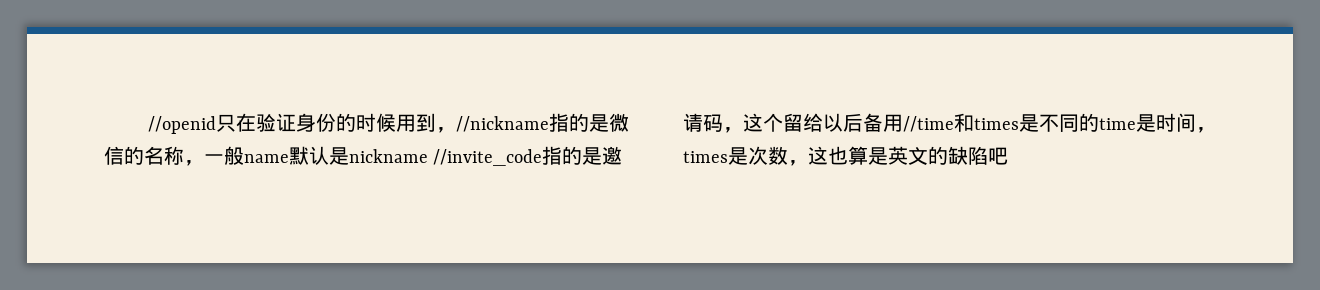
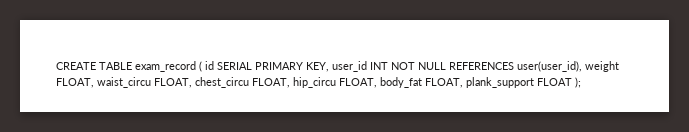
- //openid只在验证身份的时候用到，//nickname指的是微信的名称，一般name默认是nickname //invite_code指的是邀请码，这个留给以后备用//time和times是不同的time是时间，times是次数，这也算是英文的缺陷吧
+ CREATE TABLE exam_record ( id SERIAL PRIMARY KEY, user_id INT NOT NULL REFERENCES user(user_id), weight FLOAT, waist_circu FLOAT, chest_circu FLOAT, hip_circu FLOAT, body_fat FLOAT, plank_support FLOAT );

